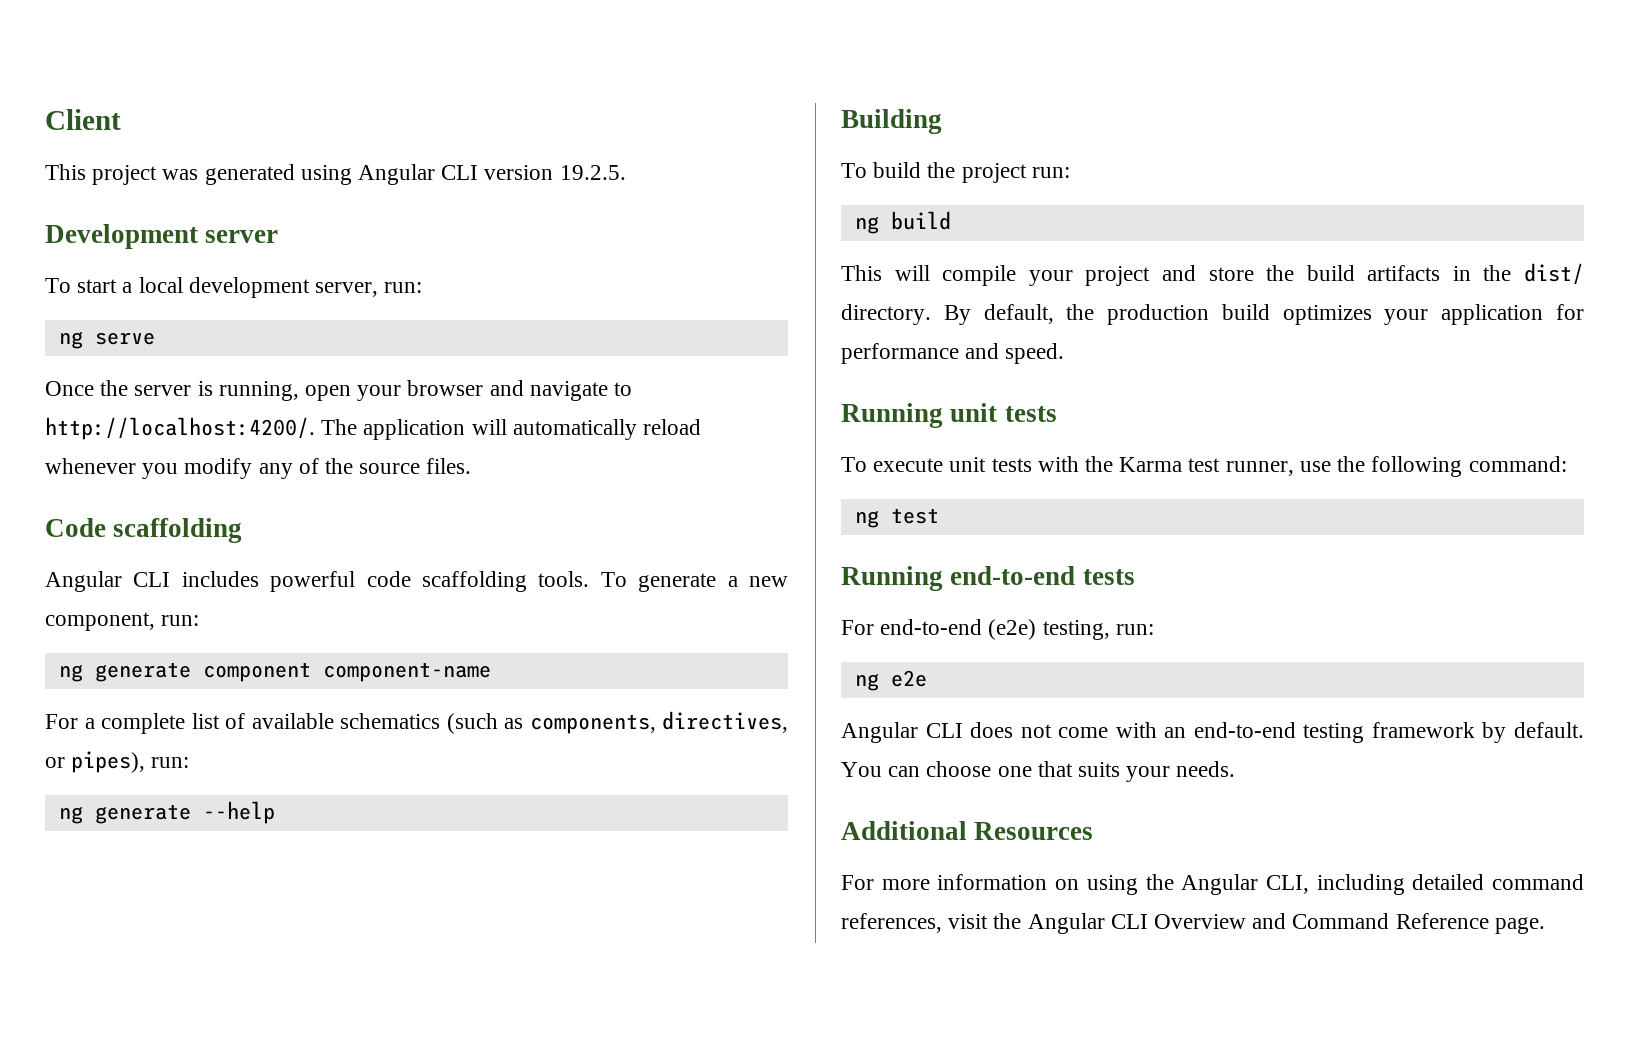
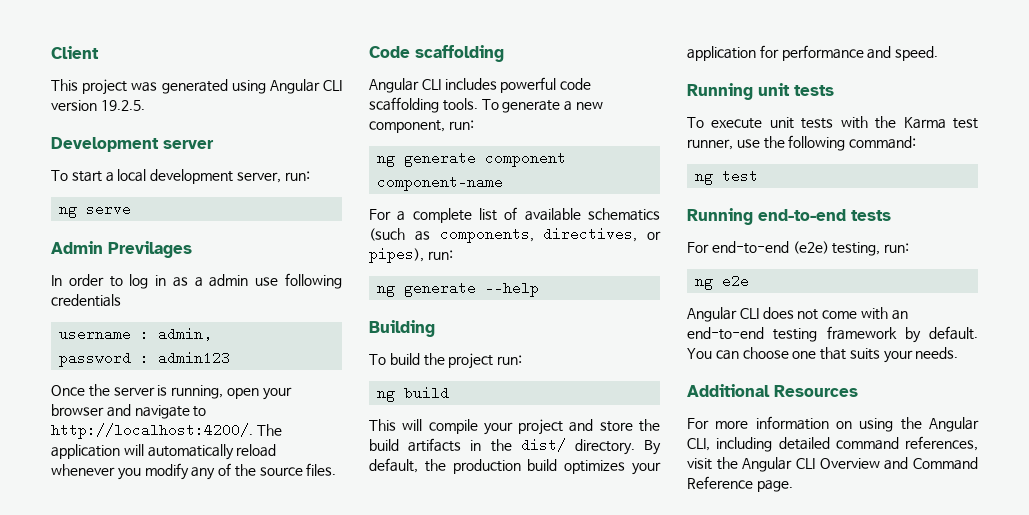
+ Admin Previlages
+ In order to log in as a admin use following credentials
+ username : admin,
+ password : admin123

